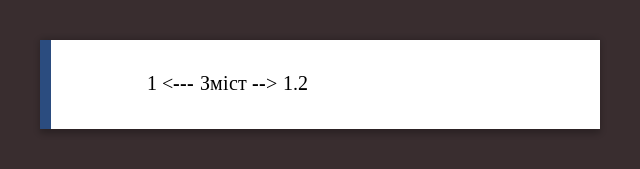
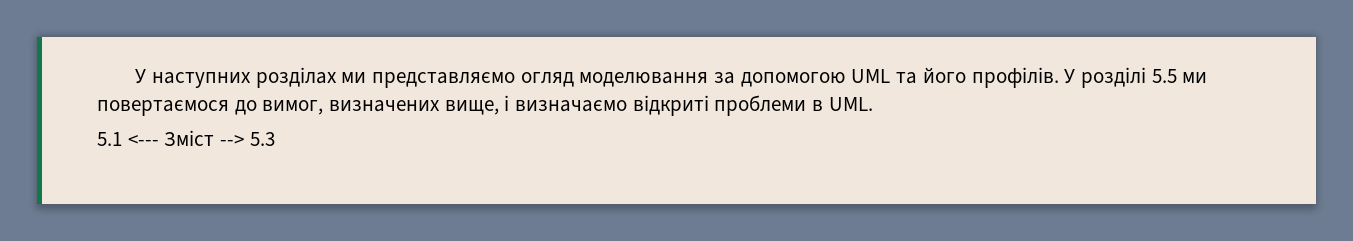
- 1 <--- Зміст --> 1.2
+ У наступних розділах ми представляємо огляд моделювання за допомогою UML та його профілів. У розділі 5.5 ми повертаємося до вимог, визначених вище, і визначаємо відкриті проблеми в UML.
+ 5.1 <--- Зміст --> 5.3

